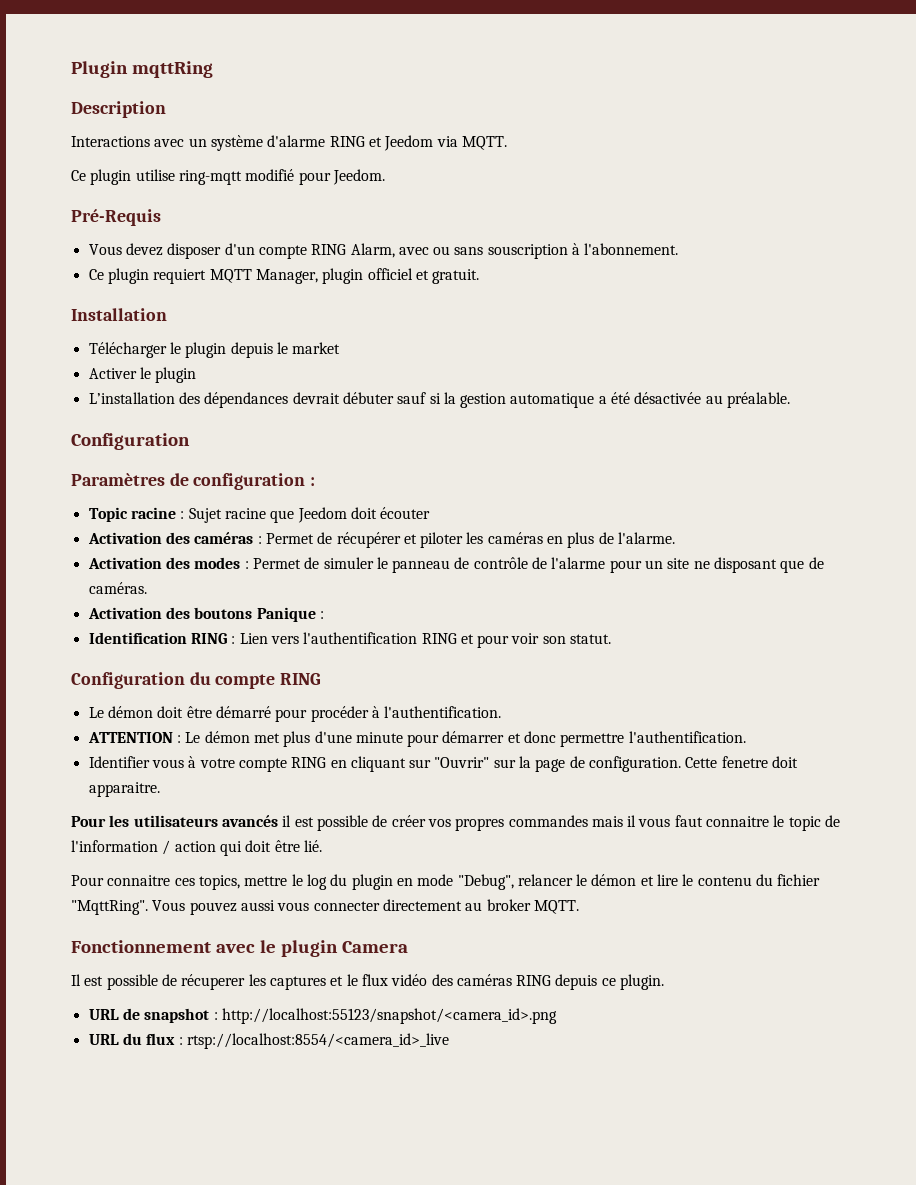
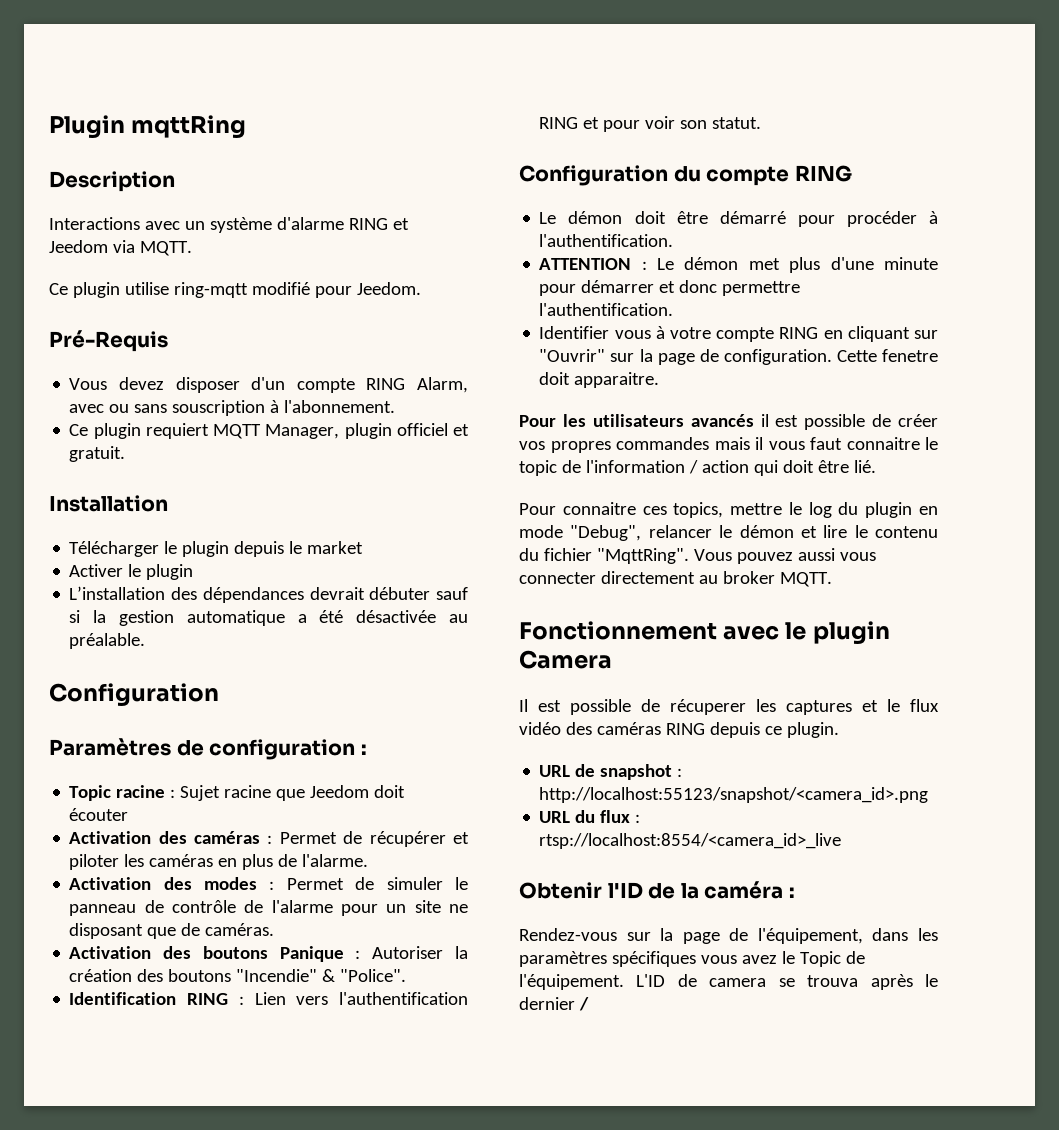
- Activation des boutons Panique :
+ Activation des boutons Panique : Autoriser la création des boutons "Incendie" & "Police".
+ Obtenir l'ID de la caméra :
+ Rendez-vous sur la page de l'équipement, dans les paramètres spécifiques vous avez le Topic de l'équipement. L'ID de camera se trouva après le dernier /

